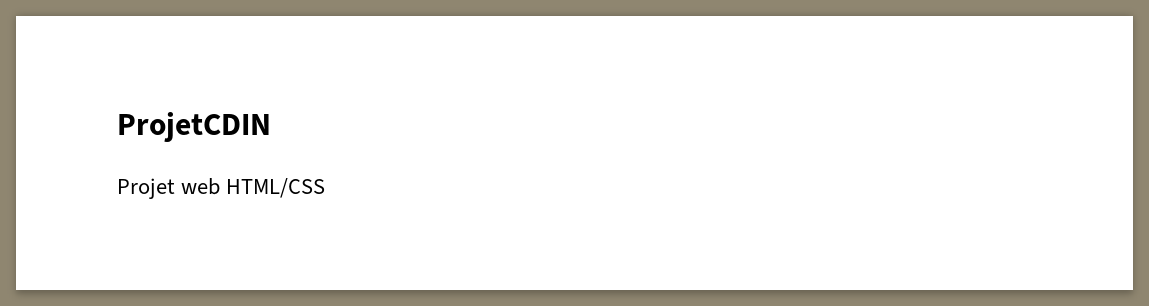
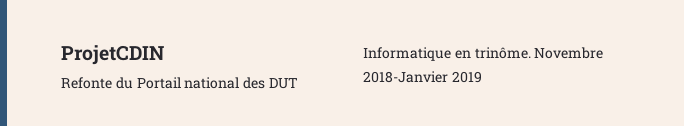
- Projet web HTML/CSS
+ Refonte du Portail national des DUT Informatique en trinôme. Novembre 2018-Janvier 2019

